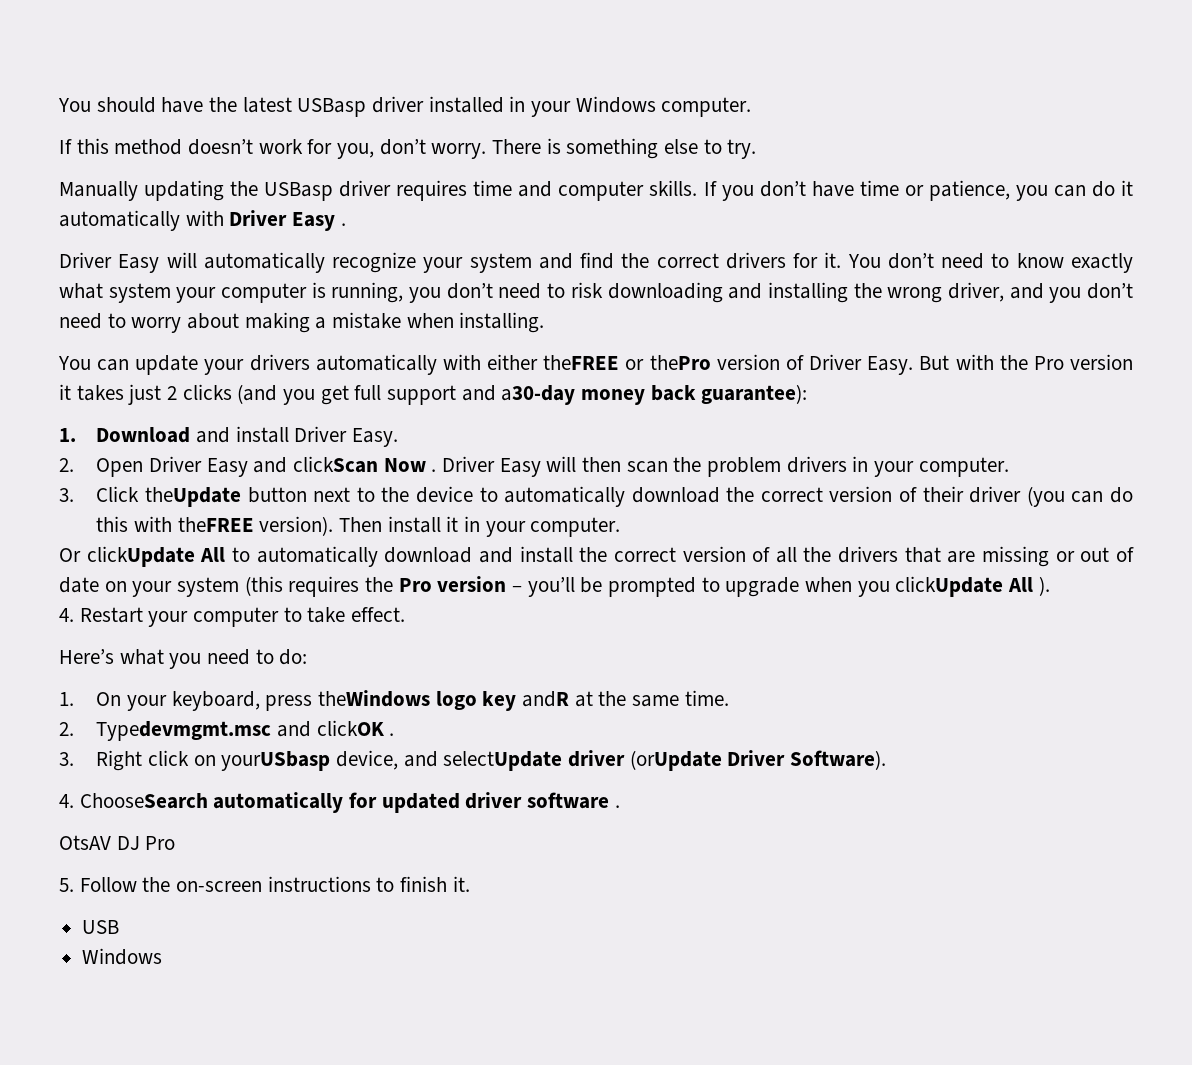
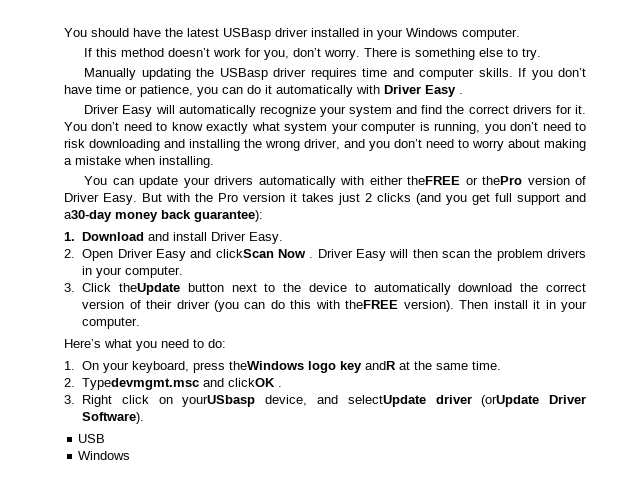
- Or clickUpdate All to automatically download and install the correct version of all the drivers that are missing or out of date on your system (this requires the Pro version – you’ll be prompted to upgrade when you clickUpdate All ).
- 4. Restart your computer to take effect.
- 4. ChooseSearch automatically for updated driver software .
- OtsAV DJ Pro
- 5. Follow the on-screen instructions to finish it.

